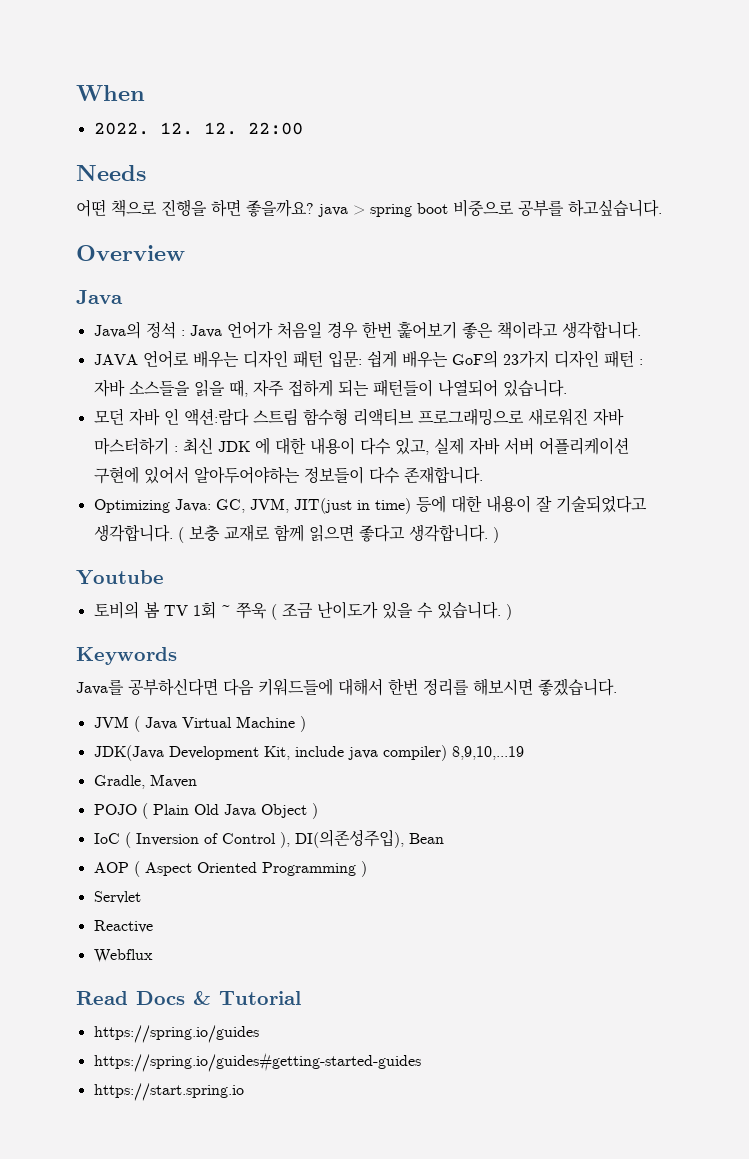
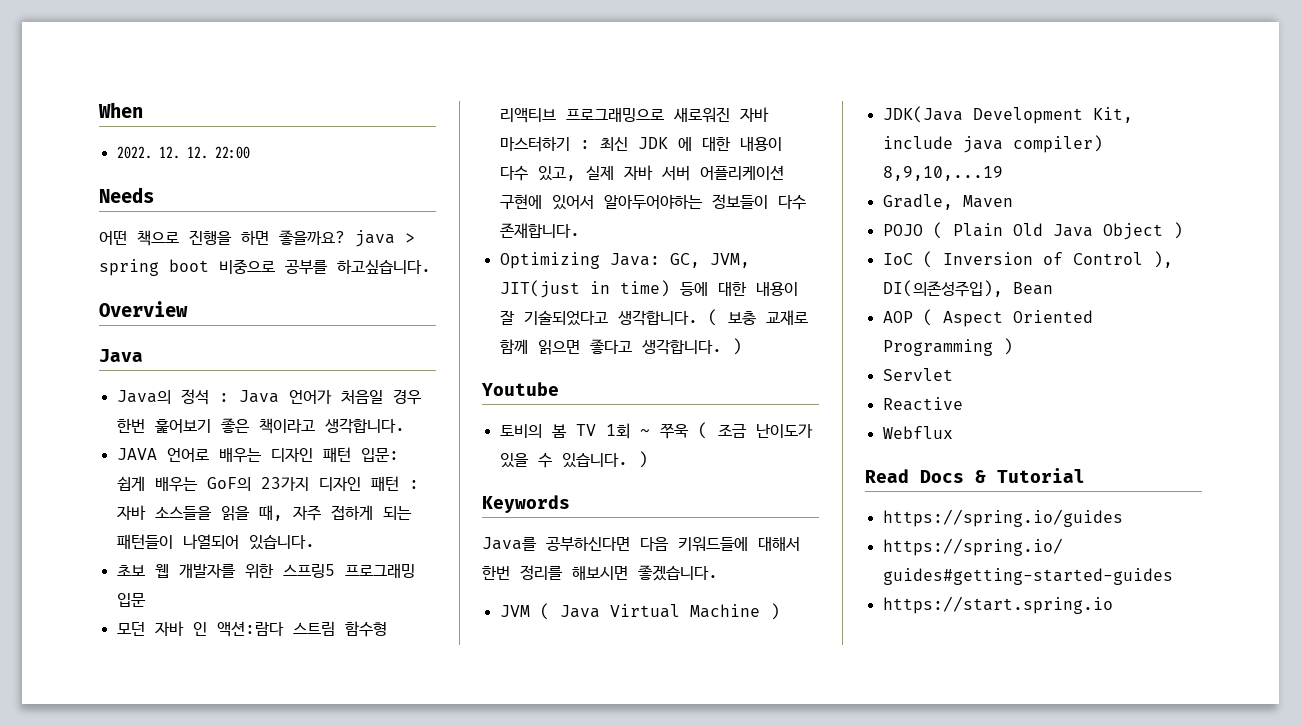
+ 초보 웹 개발자를 위한 스프링5 프로그래밍 입문

